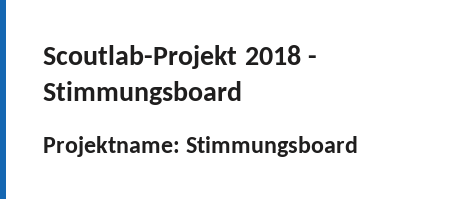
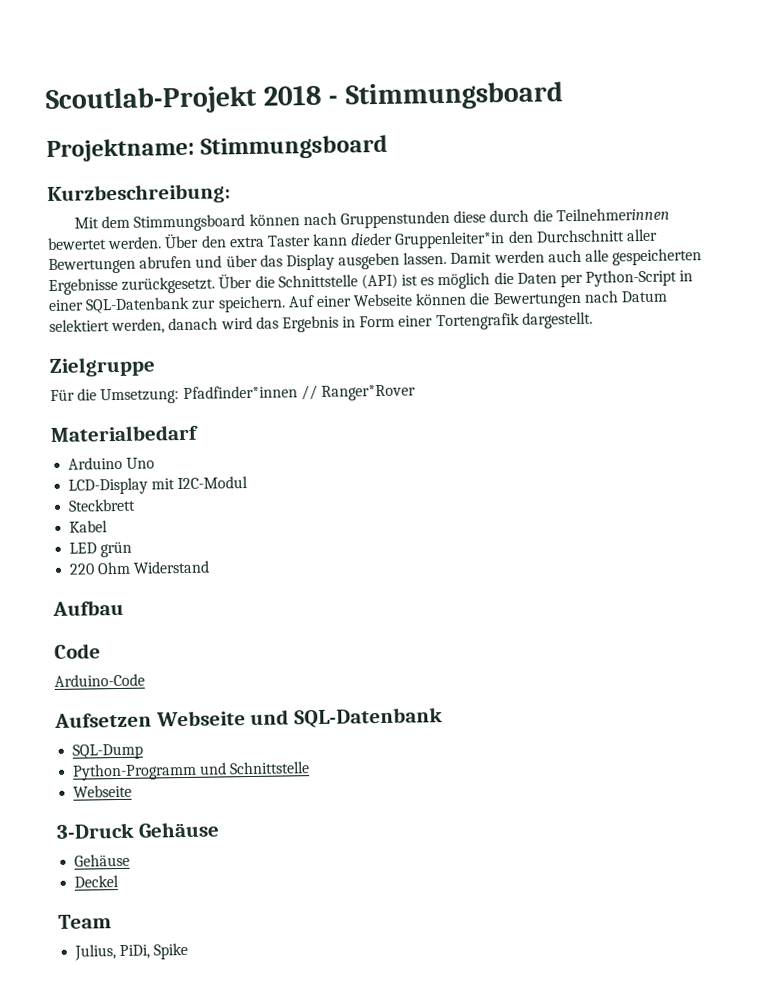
+ Kurzbeschreibung:
+ Mit dem Stimmungsboard können nach Gruppenstunden diese durch die Teilnehmerinnen bewertet werden. Über den extra Taster kann dieder Gruppenleiter*in den Durchschnitt aller Bewertungen abrufen und über das Display ausgeben lassen. Damit werden auch alle gespeicherten Ergebnisse zurückgesetzt. Über die Schnittstelle (API) ist es möglich die Daten per Python-Script in einer SQL-Datenbank zur speichern. Auf einer Webseite können die Bewertungen nach Datum selektiert werden, danach wird das Ergebnis in Form einer Tortengrafik dargestellt.
+ Zielgruppe
+ Für die Umsetzung: Pfadfinder*innen // Ranger*Rover
+ Materialbedarf
+ Arduino Uno
+ LCD-Display mit I2C-Modul
+ Steckbrett
+ Kabel
+ LED grün
+ 220 Ohm Widerstand
+ Aufbau
+ Code
+ Arduino-Code
+ Aufsetzen Webseite und SQL-Datenbank
+ SQL-Dump
+ Python-Programm und Schnittstelle
+ Webseite
+ 3-Druck Gehäuse
+ Gehäuse
+ Deckel
+ Team
+ Julius, PiDi, Spike

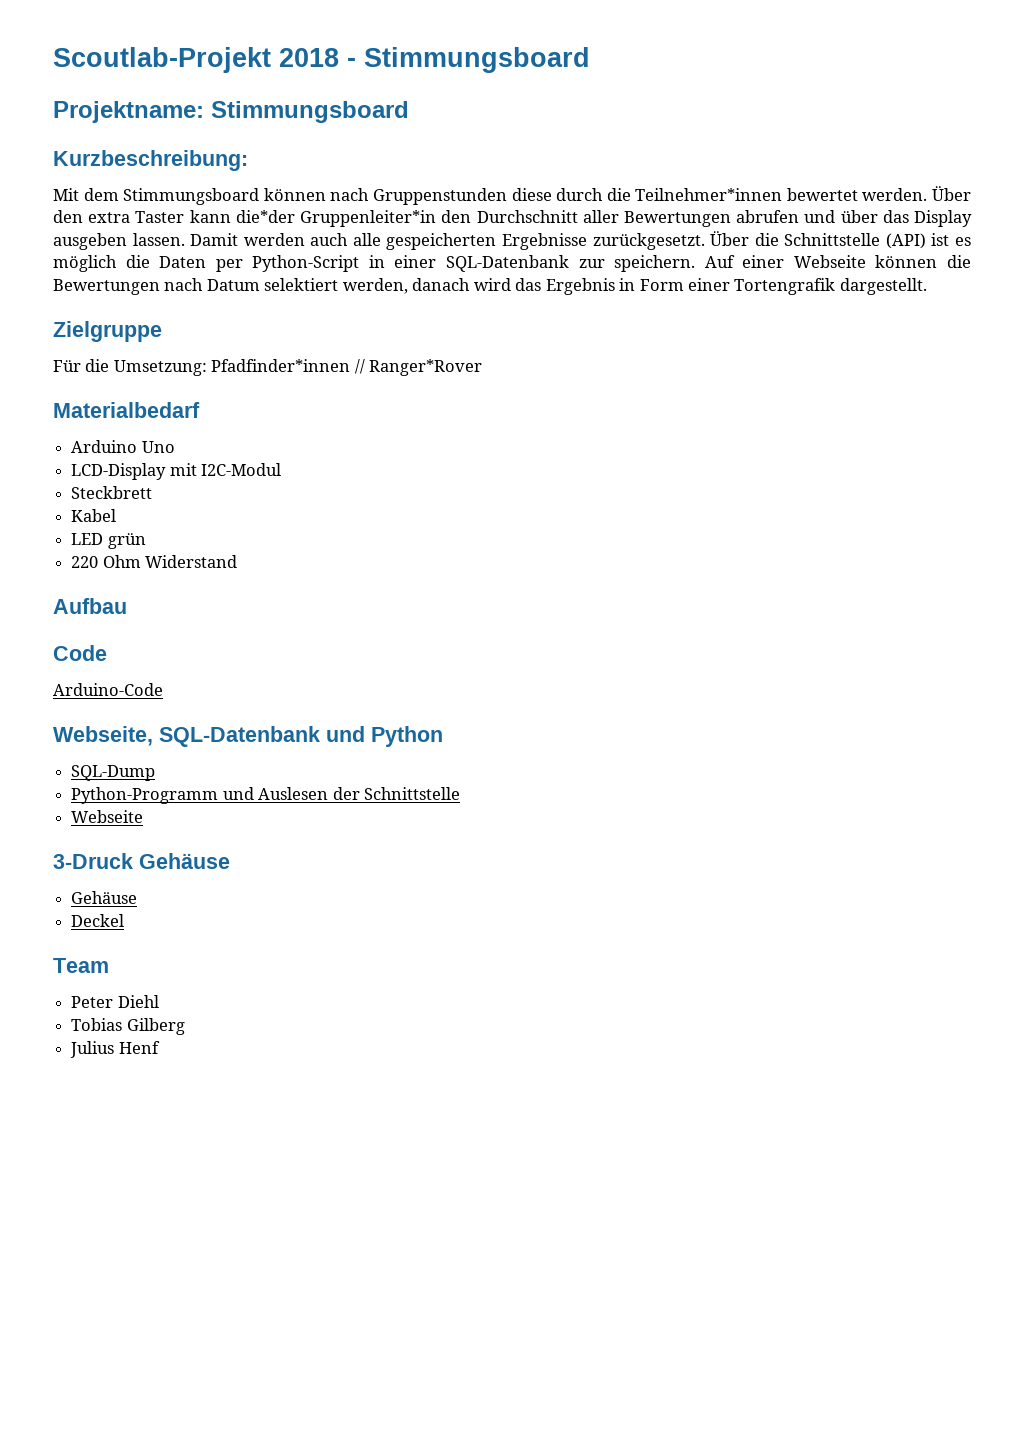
- Mit dem Stimmungsboard können nach Gruppenstunden diese durch die Teilnehmerinnen bewertet werden.
+ Mit dem Stimmungsboard können nach Gruppenstunden diese durch die Teilnehmer*innen bewertet werden.
- Über den extra Taster kann dieder Gruppenleiter*in den Durchschnitt aller Bewertungen abrufen und über das Display ausgeben lassen.
+ Über den extra Taster kann die*der Gruppenleiter*in den Durchschnitt aller Bewertungen abrufen und über das Display ausgeben lassen.
- Aufsetzen Webseite und SQL-Datenbank
+ Webseite, SQL-Datenbank und Python
- Python-Programm und Schnittstelle
+ Python-Programm und Auslesen der Schnittstelle
- Julius, PiDi, Spike
+ Peter Diehl
+ Tobias Gilberg
+ Julius Henf

